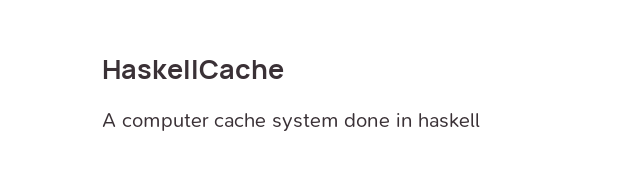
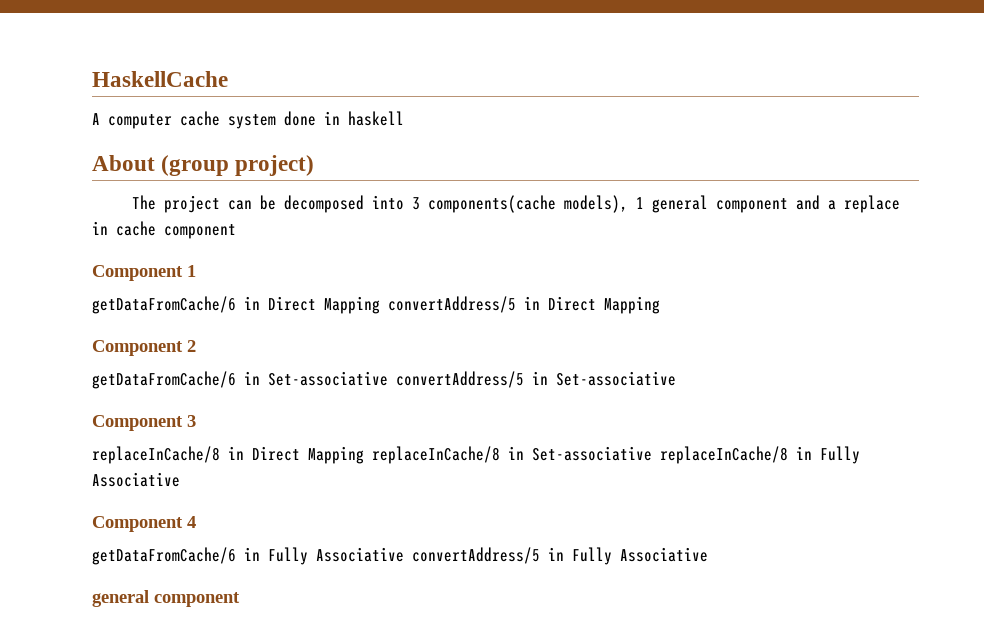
+ About (group project)
+ The project can be decomposed into 3 components(cache models), 1 general component and a replace in cache component
+ Component 1
+ getDataFromCache/6 in Direct Mapping convertAddress/5 in Direct Mapping
+ Component 2
+ getDataFromCache/6 in Set-associative convertAddress/5 in Set-associative
+ Component 3
+ replaceInCache/8 in Direct Mapping replaceInCache/8 in Set-associative replaceInCache/8 in Fully Associative
+ Component 4
+ getDataFromCache/6 in Fully Associative convertAddress/5 in Fully Associative
+ general component

